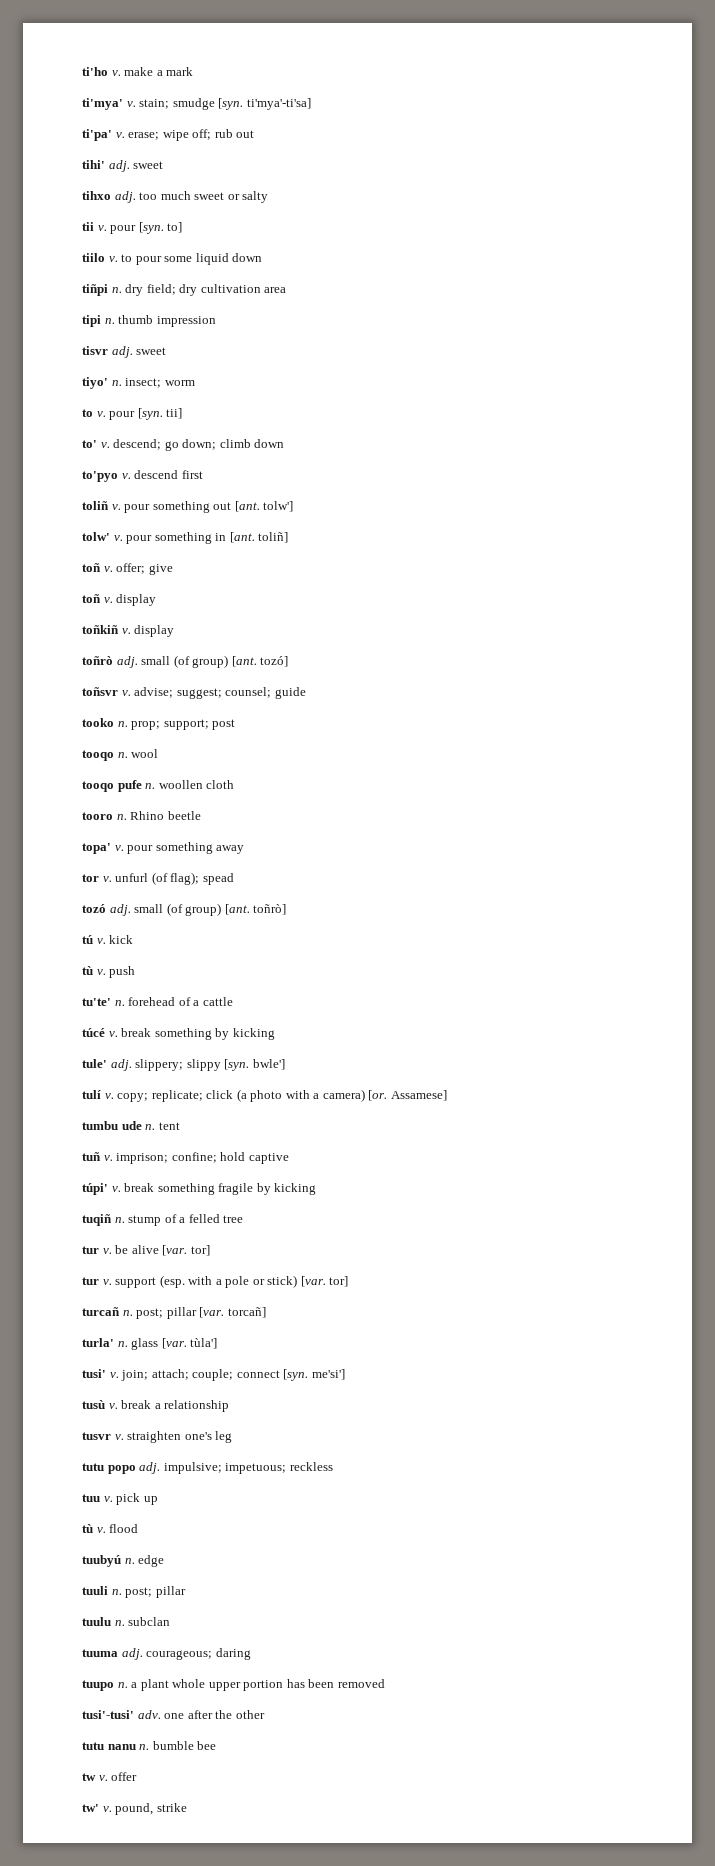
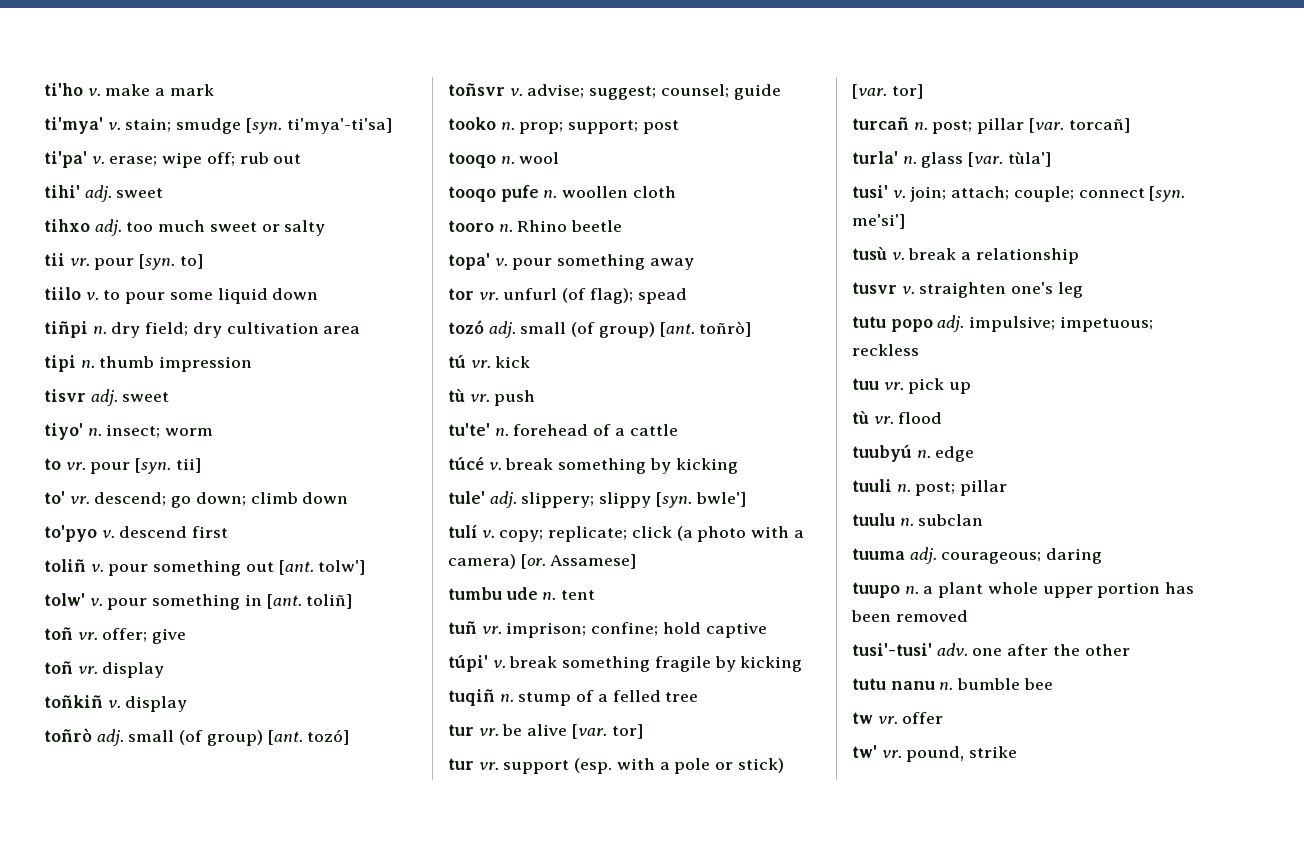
- tii v. pour [syn. to]
+ tii vr. pour [syn. to]
- to v. pour [syn. tii]
+ to vr. pour [syn. tii]
- to' v. descend; go down; climb down
+ to' vr. descend; go down; climb down
- toñ v. offer; give
+ toñ vr. offer; give
- toñ v. display
+ toñ vr. display
- tor v. unfurl (of flag); spead
+ tor vr. unfurl (of flag); spead
- tú v. kick
+ tú vr. kick
- tù v. push
+ tù vr. push
- tuñ v. imprison; confine; hold captive
+ tuñ vr. imprison; confine; hold captive
- tur v. be alive [var. tor]
+ tur vr. be alive [var. tor]
- tur v. support (esp. with a pole or stick) [var. tor]
+ tur vr. support (esp. with a pole or stick) [var. tor]
- tuu v. pick up
+ tuu vr. pick up
- tù v. flood
+ tù vr. flood
- tw v. offer
+ tw vr. offer
- tw' v. pound, strike
+ tw' vr. pound, strike

